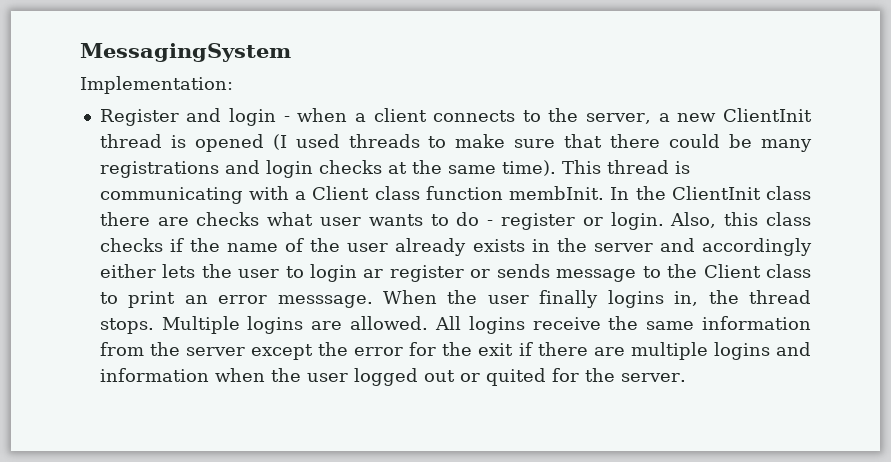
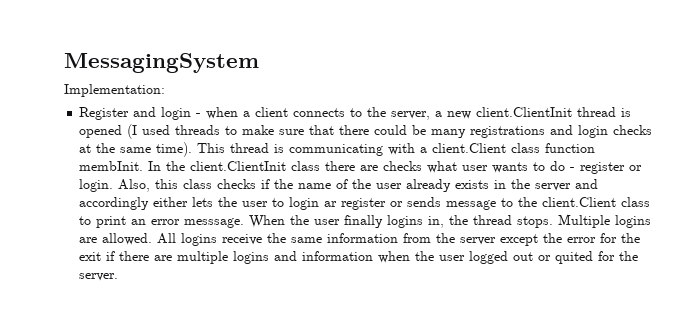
- Register and login - when a client connects to the server, a new ClientInit thread is opened (I used threads to make sure that there could be many registrations and login checks at the same time).
+ Register and login - when a client connects to the server, a new client.ClientInit thread is opened (I used threads to make sure that there could be many registrations and login checks at the same time).
- This thread is communicating with a Client class function membInit.
+ This thread is communicating with a client.Client class function membInit.
- In the ClientInit class there are checks what user wants to do - register or login.
+ In the client.ClientInit class there are checks what user wants to do - register or login.
- Also, this class checks if the name of the user already exists in the server and accordingly either lets the user to login ar register or sends message to the Client class to print an error messsage.
+ Also, this class checks if the name of the user already exists in the server and accordingly either lets the user to login ar register or sends message to the client.Client class to print an error messsage.

